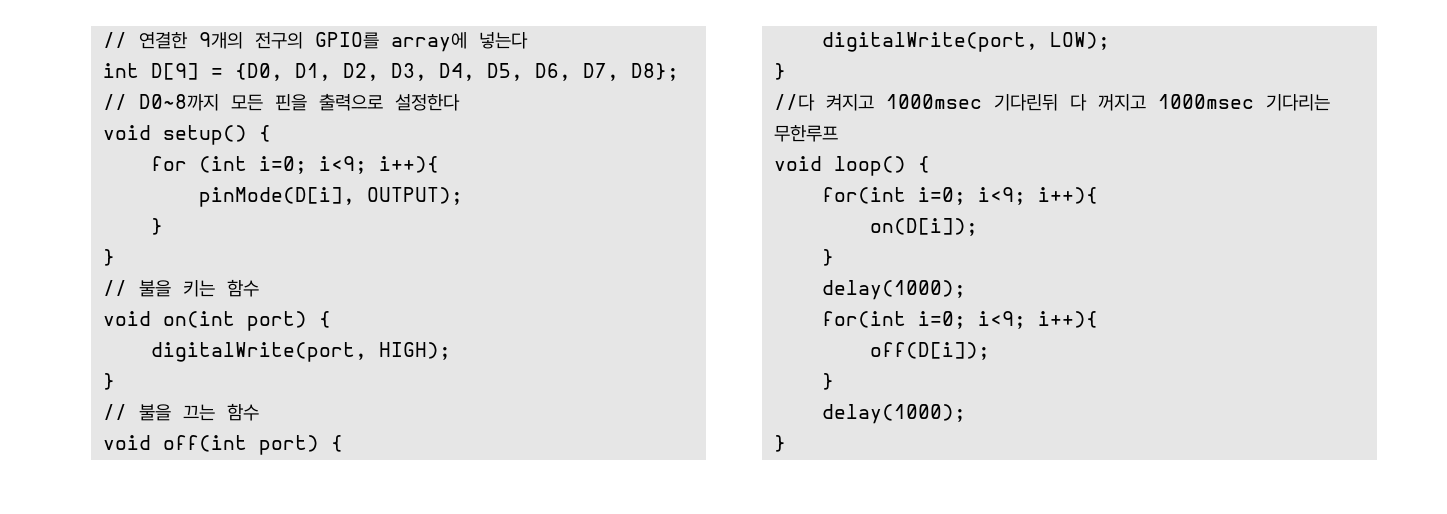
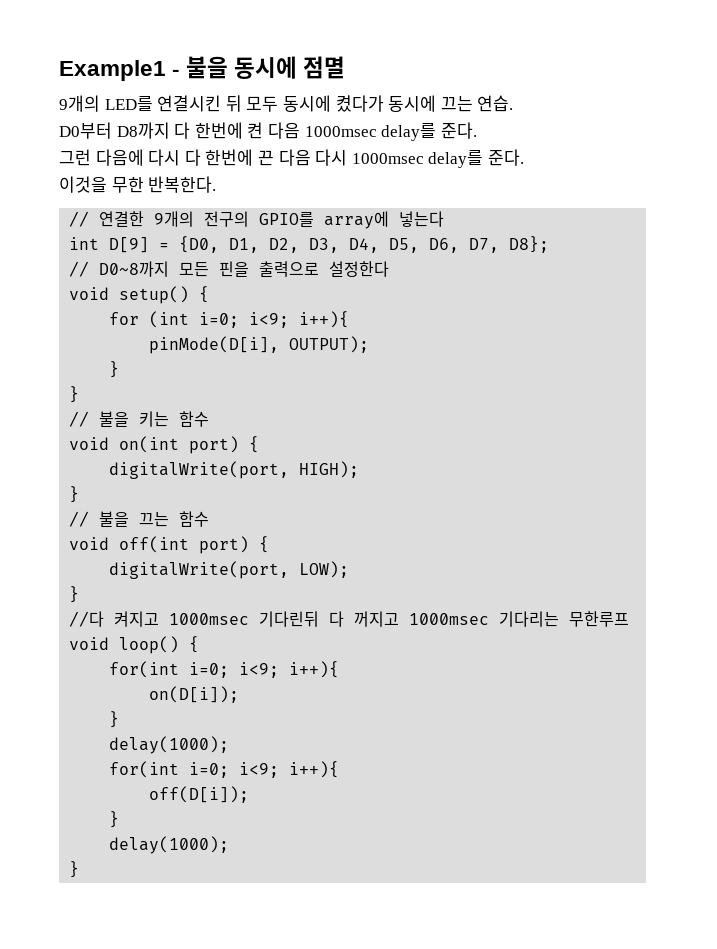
+ Example1 - 불을 동시에 점멸
+ 9개의 LED를 연결시킨 뒤 모두 동시에 켰다가 동시에 끄는 연습.
+ D0부터 D8까지 다 한번에 켠 다음 1000msec delay를 준다.
+ 그런 다음에 다시 다 한번에 끈 다음 다시 1000msec delay를 준다.
+ 이것을 무한 반복한다.

